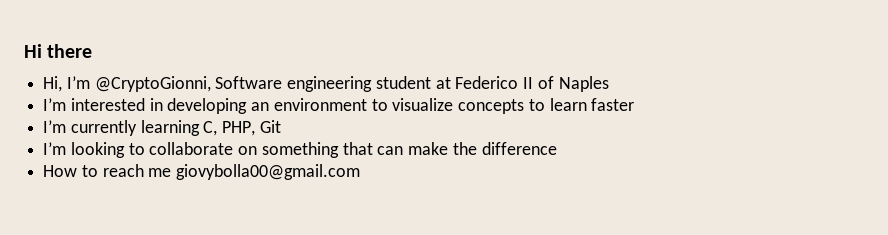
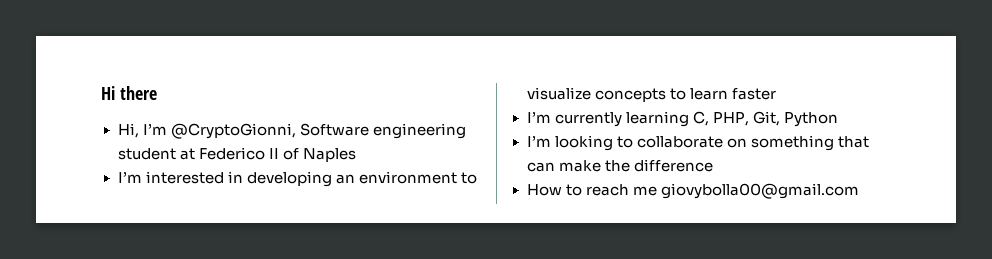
- I’m currently learning C, PHP, Git
+ I’m currently learning C, PHP, Git, Python

